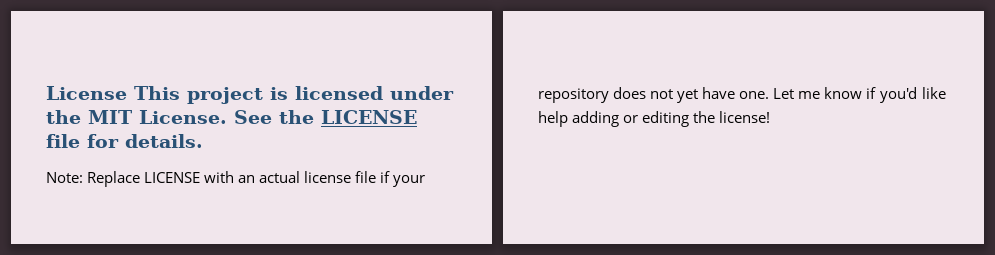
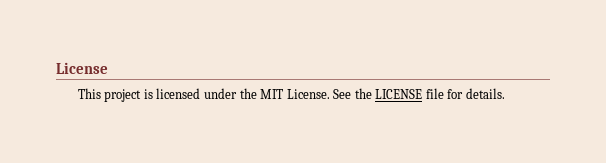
- License This project is licensed under the MIT License.
+ License
+ This project is licensed under the MIT License.
- Note: Replace LICENSE with an actual license file if your repository does not yet have one. Let me know if you'd like help adding or editing the license!

